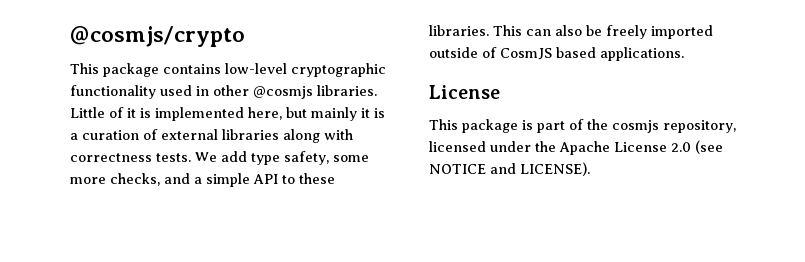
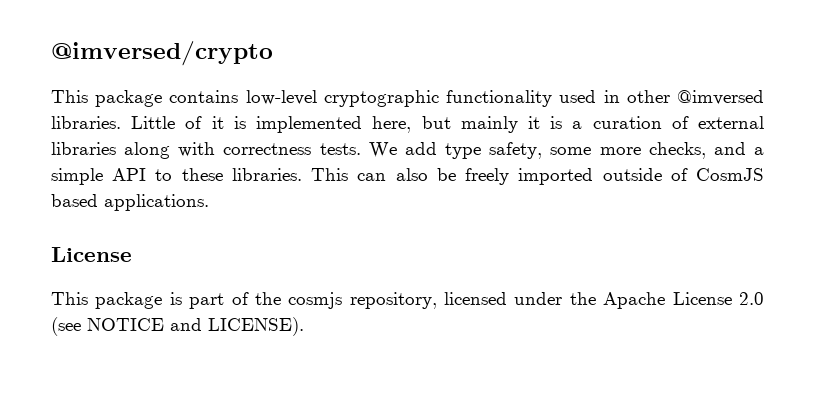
- @cosmjs/crypto
+ @imversed/crypto
- This package contains low-level cryptographic functionality used in other @cosmjs libraries.
+ This package contains low-level cryptographic functionality used in other @imversed libraries.

